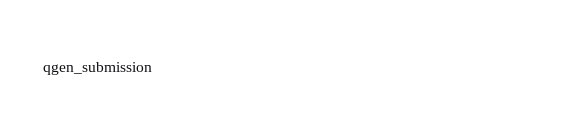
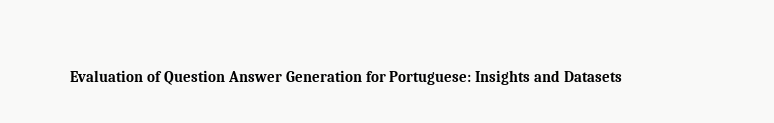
- qgen_submission
+ Evaluation of Question Answer Generation for Portuguese: Insights and Datasets

